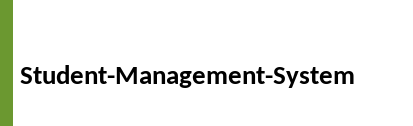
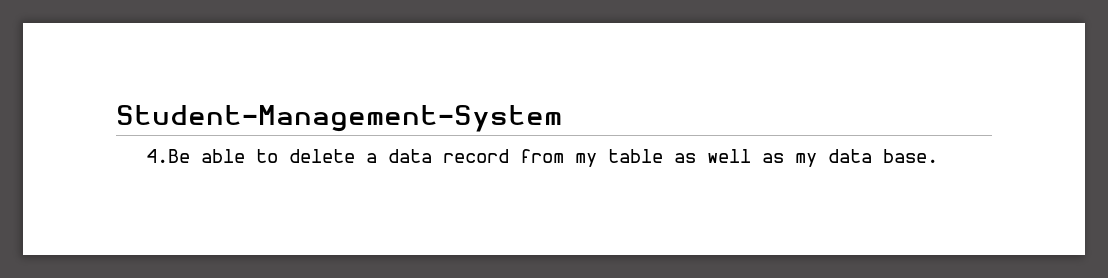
+ 4.Be able to delete a data record from my table as well as my data base.

